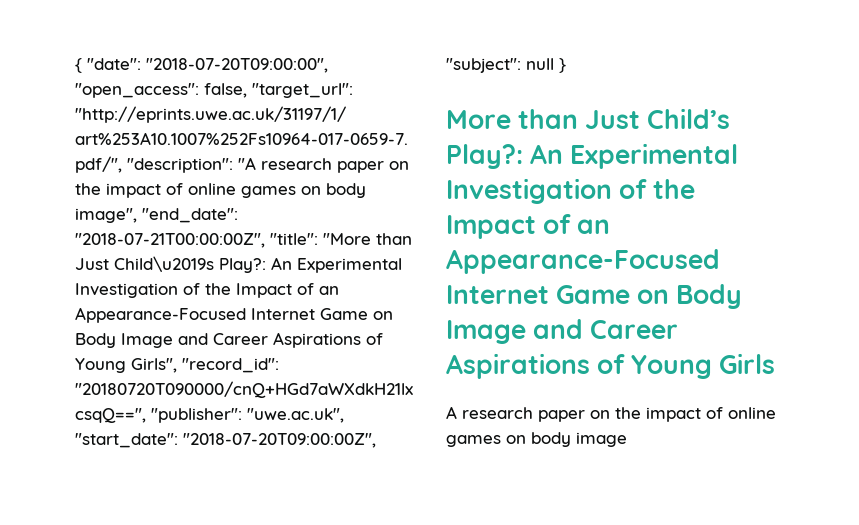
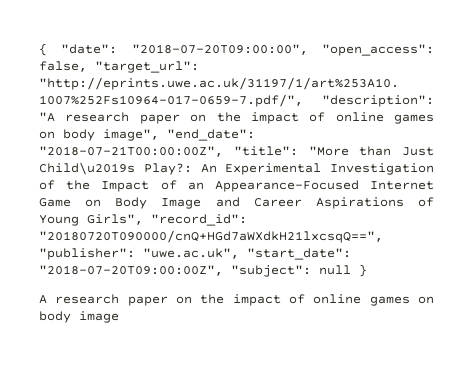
- More than Just Child’s Play?: An Experimental Investigation of the Impact of an Appearance-Focused Internet Game on Body Image and Career Aspirations of Young Girls

